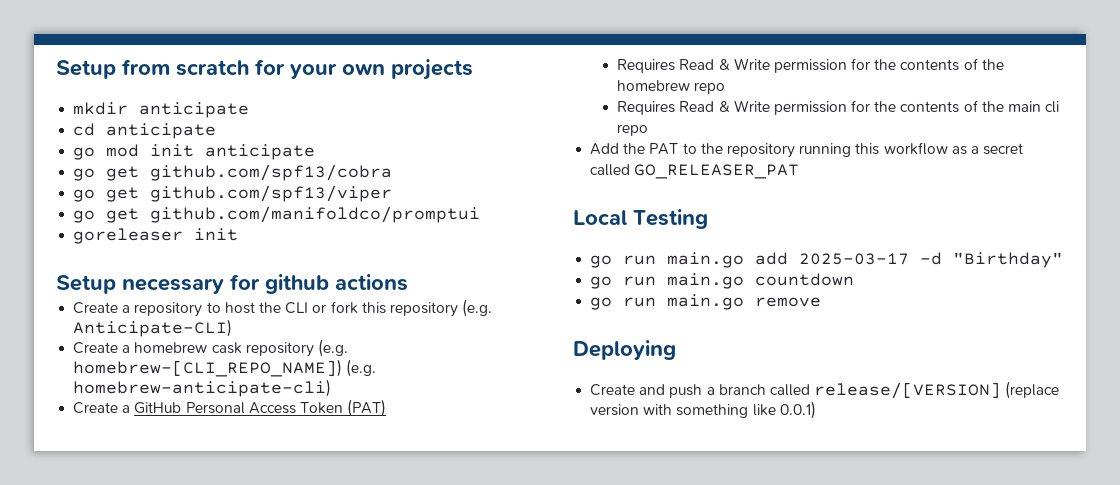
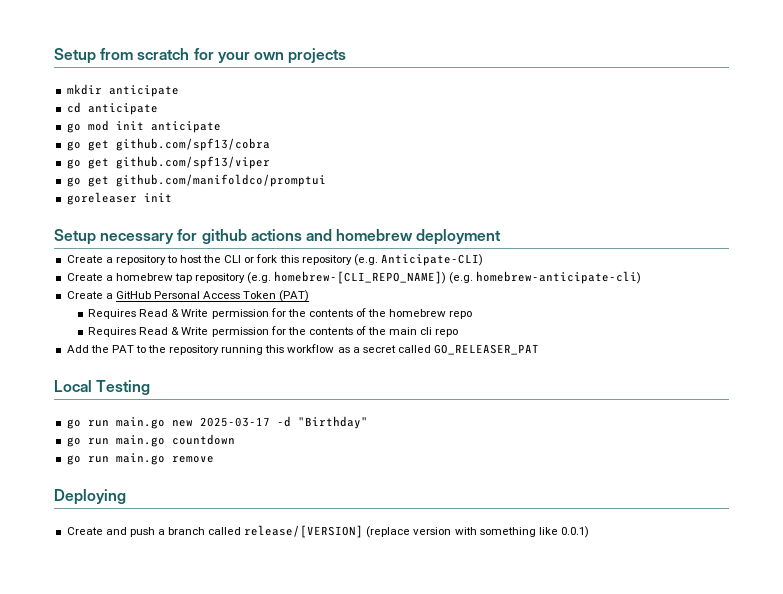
- Setup necessary for github actions
+ Setup necessary for github actions and homebrew deployment
- Create a homebrew cask repository (e.g. homebrew-[CLI_REPO_NAME]) (e.g. homebrew-anticipate-cli)
+ Create a homebrew tap repository (e.g. homebrew-[CLI_REPO_NAME]) (e.g. homebrew-anticipate-cli)
- go run main.go add 2025-03-17 -d "Birthday"
+ go run main.go new 2025-03-17 -d "Birthday"

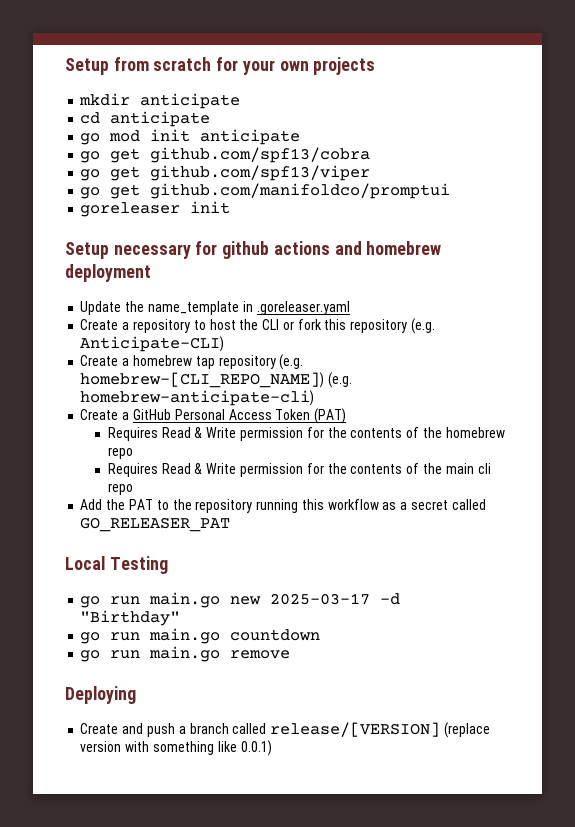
+ Update the name_template in .goreleaser.yaml

